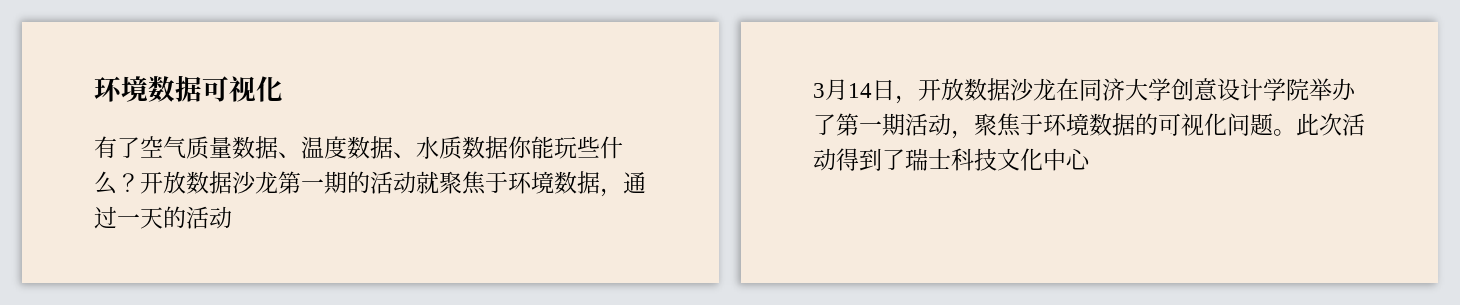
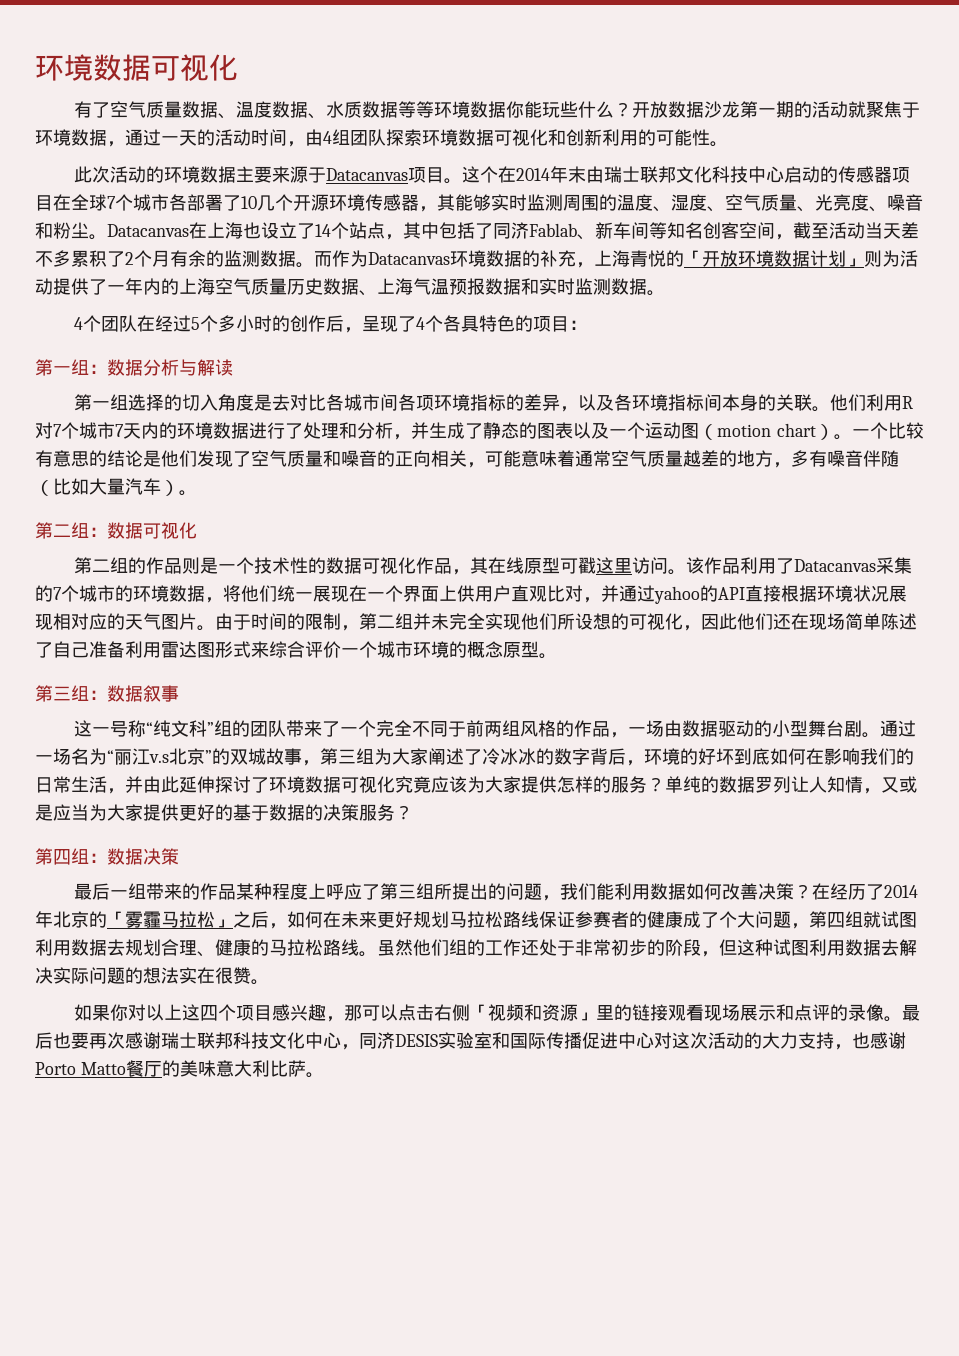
- 有了空气质量数据、温度数据、水质数据你能玩些什么？
+ 有了空气质量数据、温度数据、水质数据等等环境数据你能玩些什么？
- 开放数据沙龙第一期的活动就聚焦于环境数据，通过一天的活动
- 3月14日，开放数据沙龙在同济大学创意设计学院举办了第一期活动，聚焦于环境数据的可视化问题。此次活动得到了瑞士科技文化中心
+ 开放数据沙龙第一期的活动就聚焦于环境数据，通过一天的活动时间，由4组团队探索环境数据可视化和创新利用的可能性。
+ 此次活动的环境数据主要来源于Datacanvas项目。这个在2014年末由瑞士联邦文化科技中心启动的传感器项目在全球7个城市各部署了10几个开源环境传感器，其能够实时监测周围的温度、湿度、空气质量、光亮度、噪音和粉尘。Datacanvas在上海也设立了14个站点，其中包括了同济Fablab、新车间等知名创客空间，截至活动当天差不多累积了2个月有余的监测数据。而作为Datacanvas环境数据的补充，上海青悦的「开放环境数据计划」则为活动提供了一年内的上海空气质量历史数据、上海气温预报数据和实时监测数据。
+ 4个团队在经过5个多小时的创作后，呈现了4个各具特色的项目：
+ 第一组：数据分析与解读
+ 第一组选择的切入角度是去对比各城市间各项环境指标的差异，以及各环境指标间本身的关联。他们利用R对7个城市7天内的环境数据进行了处理和分析，并生成了静态的图表以及一个运动图（motion chart）。一个比较有意思的结论是他们发现了空气质量和噪音的正向相关，可能意味着通常空气质量越差的地方，多有噪音伴随（比如大量汽车）。
+ 第二组：数据可视化
+ 第二组的作品则是一个技术性的数据可视化作品，其在线原型可戳这里访问。该作品利用了Datacanvas采集的7个城市的环境数据，将他们统一展现在一个界面上供用户直观比对，并通过yahoo的API直接根据环境状况展现相对应的天气图片。由于时间的限制，第二组并未完全实现他们所设想的可视化，因此他们还在现场简单陈述了自己准备利用雷达图形式来综合评价一个城市环境的概念原型。
+ 第三组：数据叙事
+ 这一号称“纯文科”组的团队带来了一个完全不同于前两组风格的作品，一场由数据驱动的小型舞台剧。通过一场名为“丽江v.s北京”的双城故事，第三组为大家阐述了冷冰冰的数字背后，环境的好坏到底如何在影响我们的日常生活，并由此延伸探讨了环境数据可视化究竟应该为大家提供怎样的服务？单纯的数据罗列让人知情，又或是应当为大家提供更好的基于数据的决策服务？
+ 第四组：数据决策
+ 最后一组带来的作品某种程度上呼应了第三组所提出的问题，我们能利用数据如何改善决策？在经历了2014年北京的「雾霾马拉松」之后，如何在未来更好规划马拉松路线保证参赛者的健康成了个大问题，第四组就试图利用数据去规划合理、健康的马拉松路线。虽然他们组的工作还处于非常初步的阶段，但这种试图利用数据去解决实际问题的想法实在很赞。
+ 如果你对以上这四个项目感兴趣，那可以点击右侧「视频和资源」里的链接观看现场展示和点评的录像。最后也要再次感谢瑞士联邦科技文化中心，同济DESIS实验室和国际传播促进中心对这次活动的大力支持，也感谢Porto Matto餐厅的美味意大利比萨。

